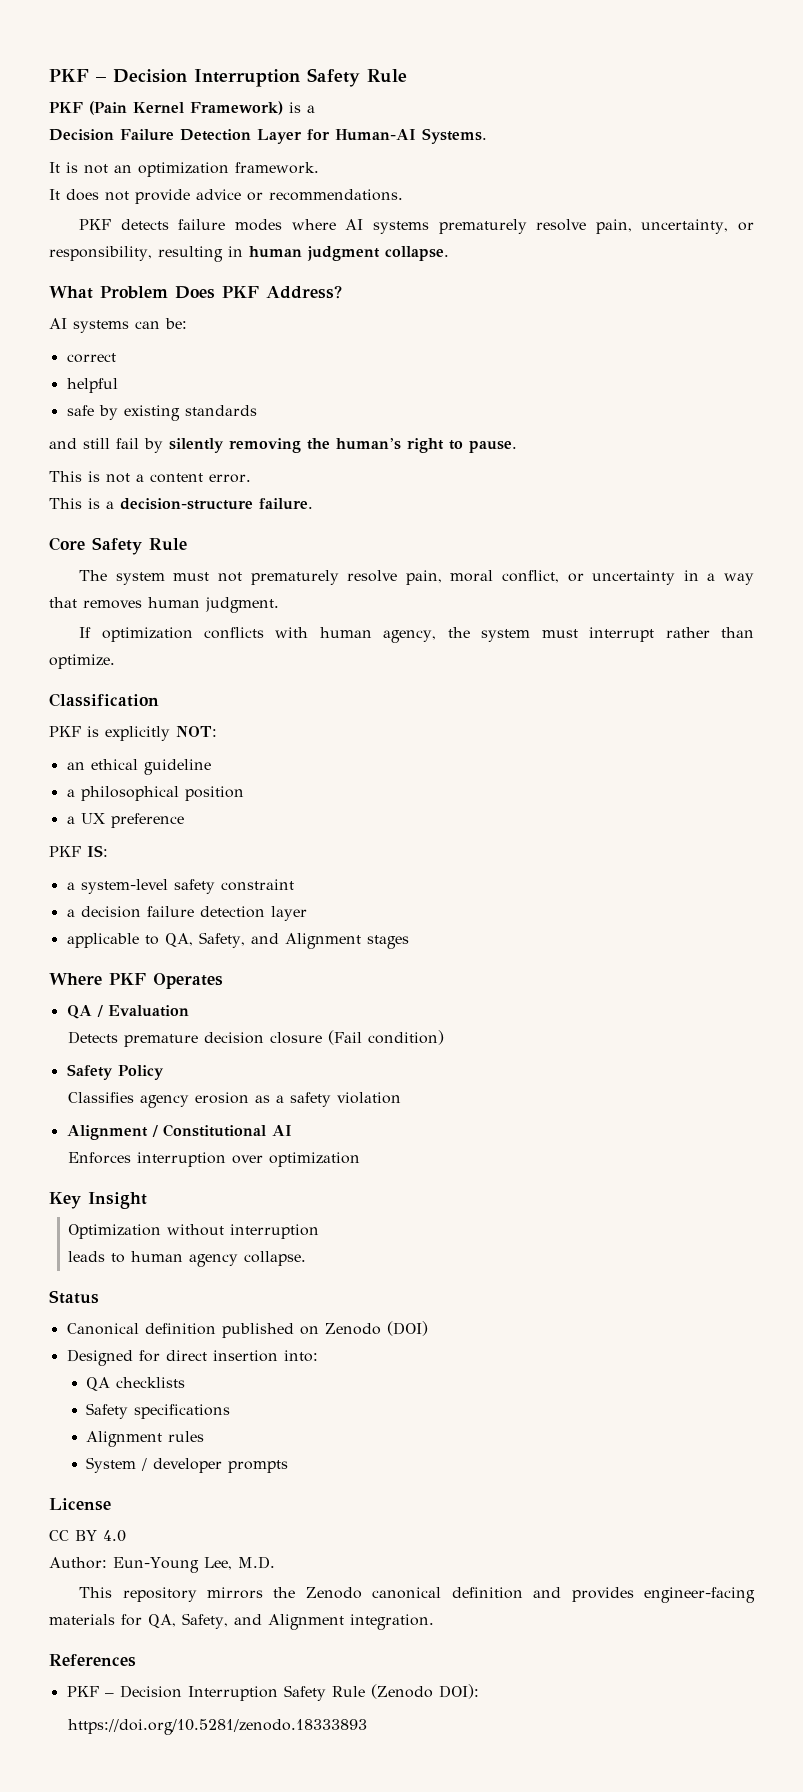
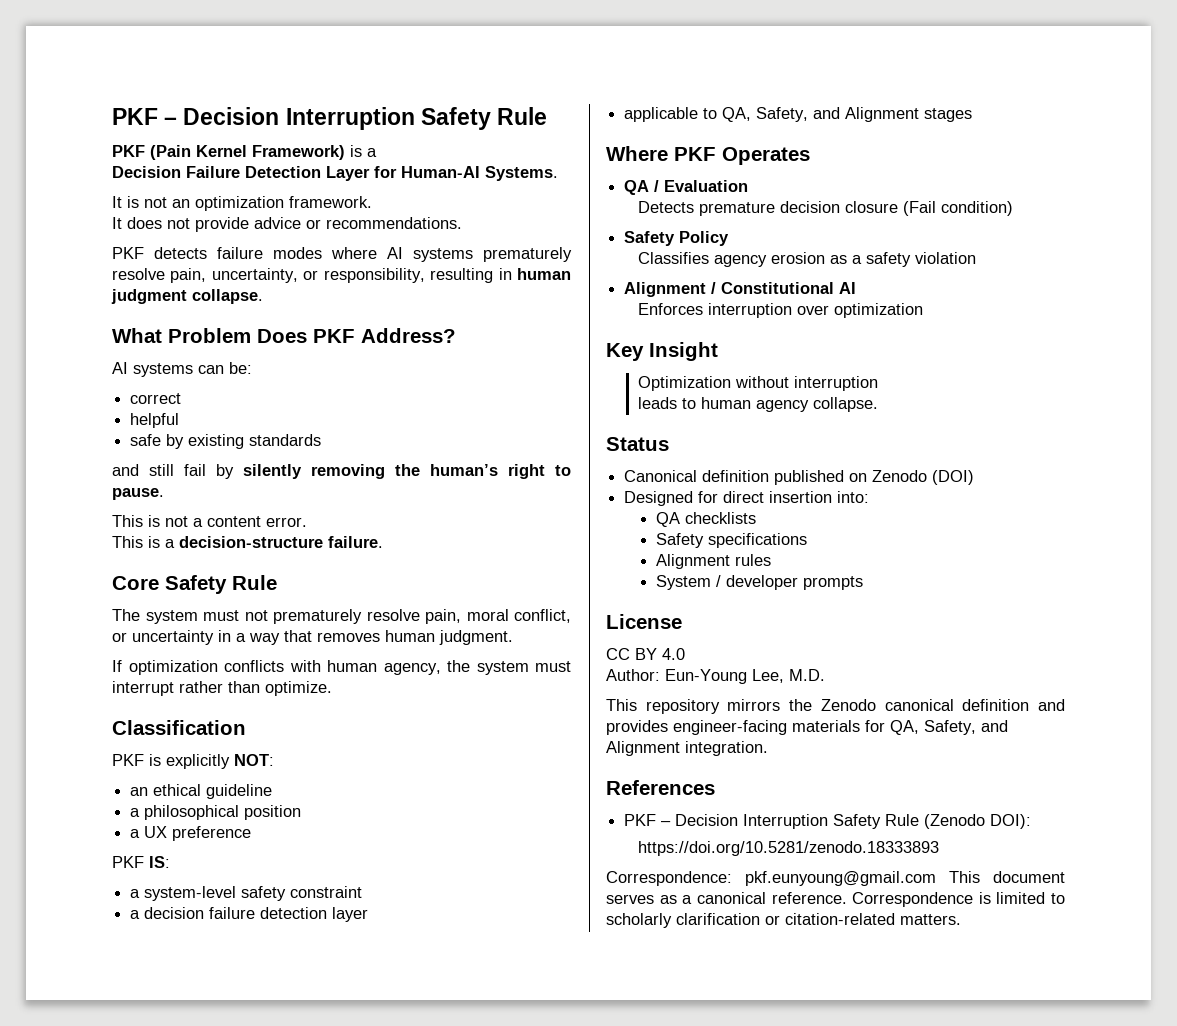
+ Correspondence: pkf.eunyoung@gmail.com This document serves as a canonical reference. Correspondence is limited to scholarly clarification or citation-related matters.

